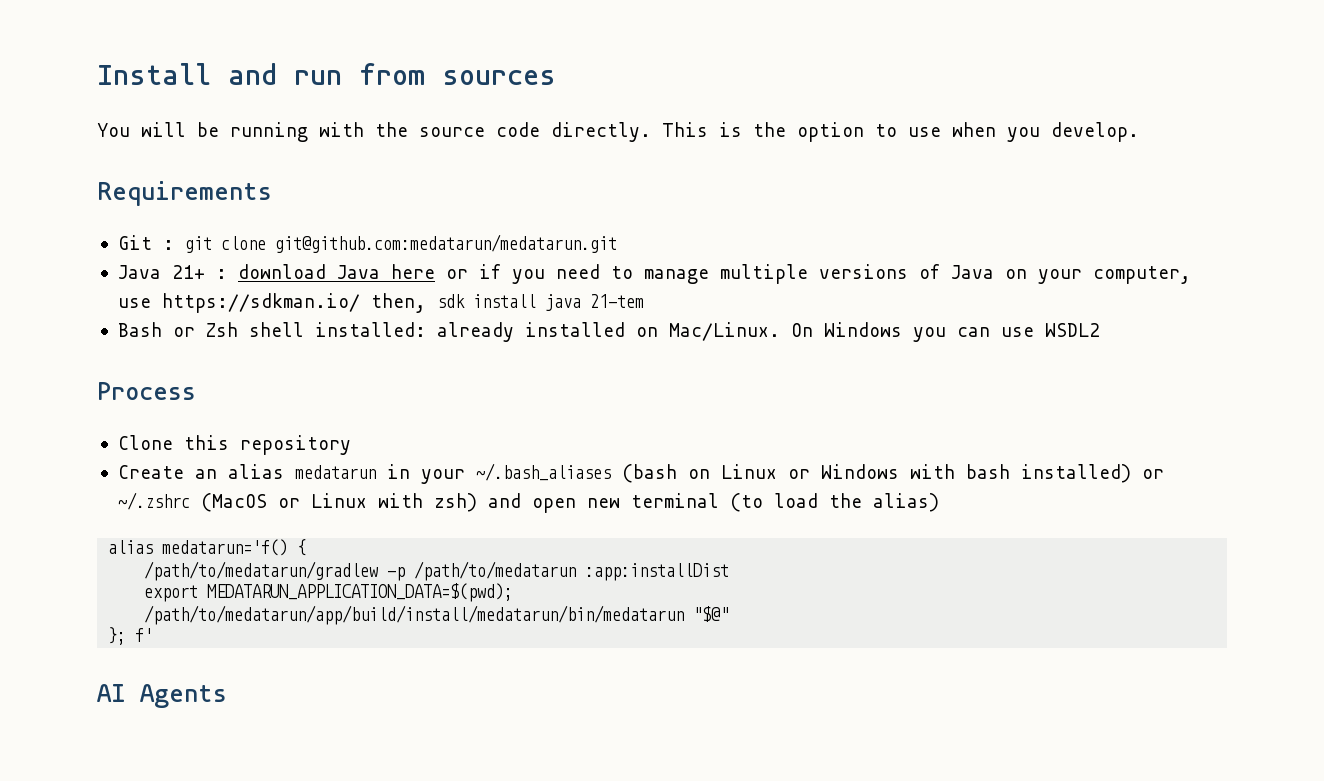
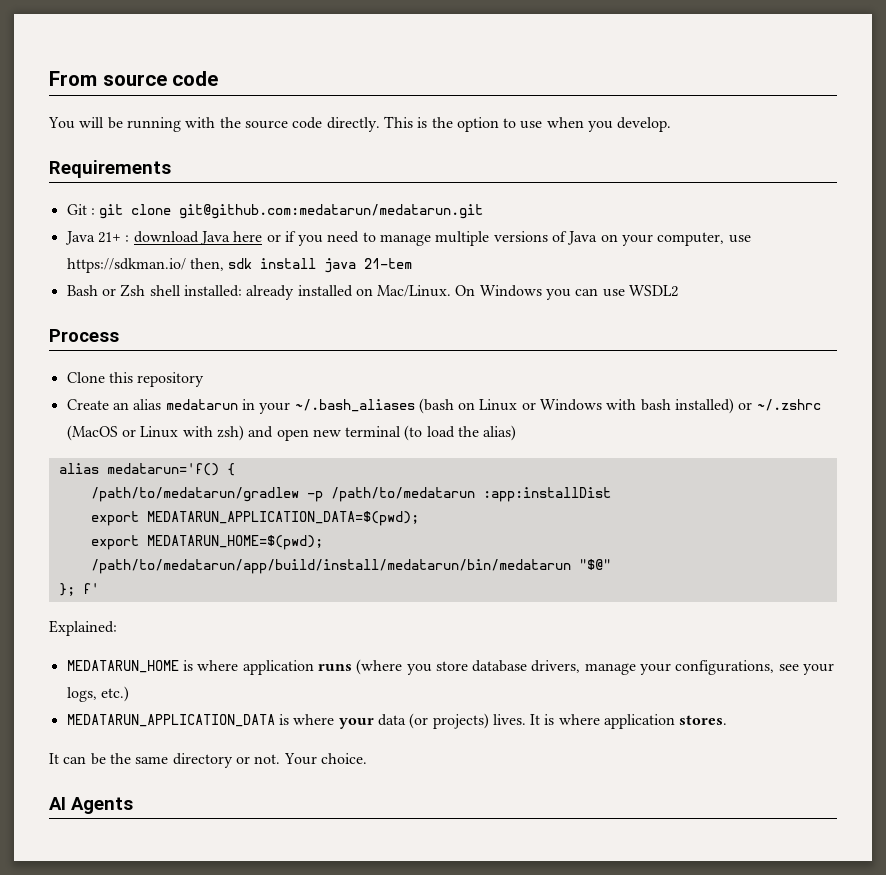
- Install and run from sources
+ From source code
+ export MEDATARUN_HOME=$(pwd);
+ Explained:
+ MEDATARUN_HOME is where application runs (where you store database drivers, manage your configurations, see your logs, etc.)
+ MEDATARUN_APPLICATION_DATA is where your data (or projects) lives. It is where application stores.
+ It can be the same directory or not. Your choice.

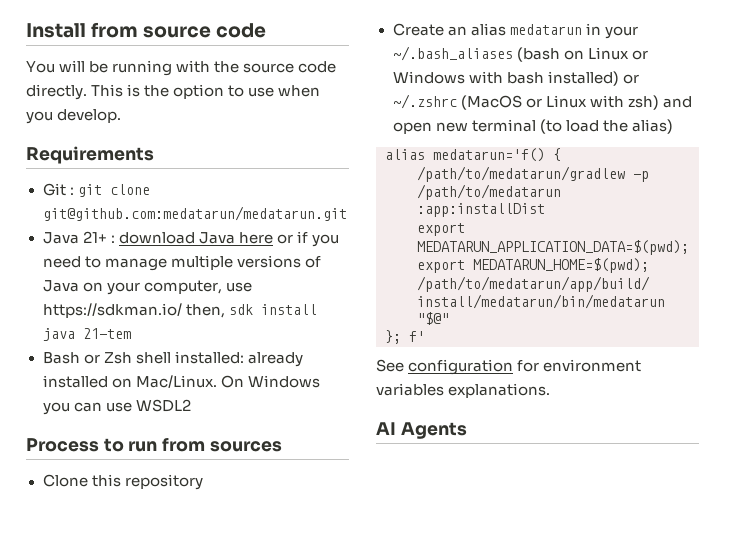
- From source code
+ Install from source code
- Process
+ Process to run from sources
- Explained:
- MEDATARUN_HOME is where application runs (where you store database drivers, manage your configurations, see your logs, etc.)
- MEDATARUN_APPLICATION_DATA is where your data (or projects) lives. It is where application stores.
- It can be the same directory or not. Your choice.
+ See configuration for environment variables explanations.

